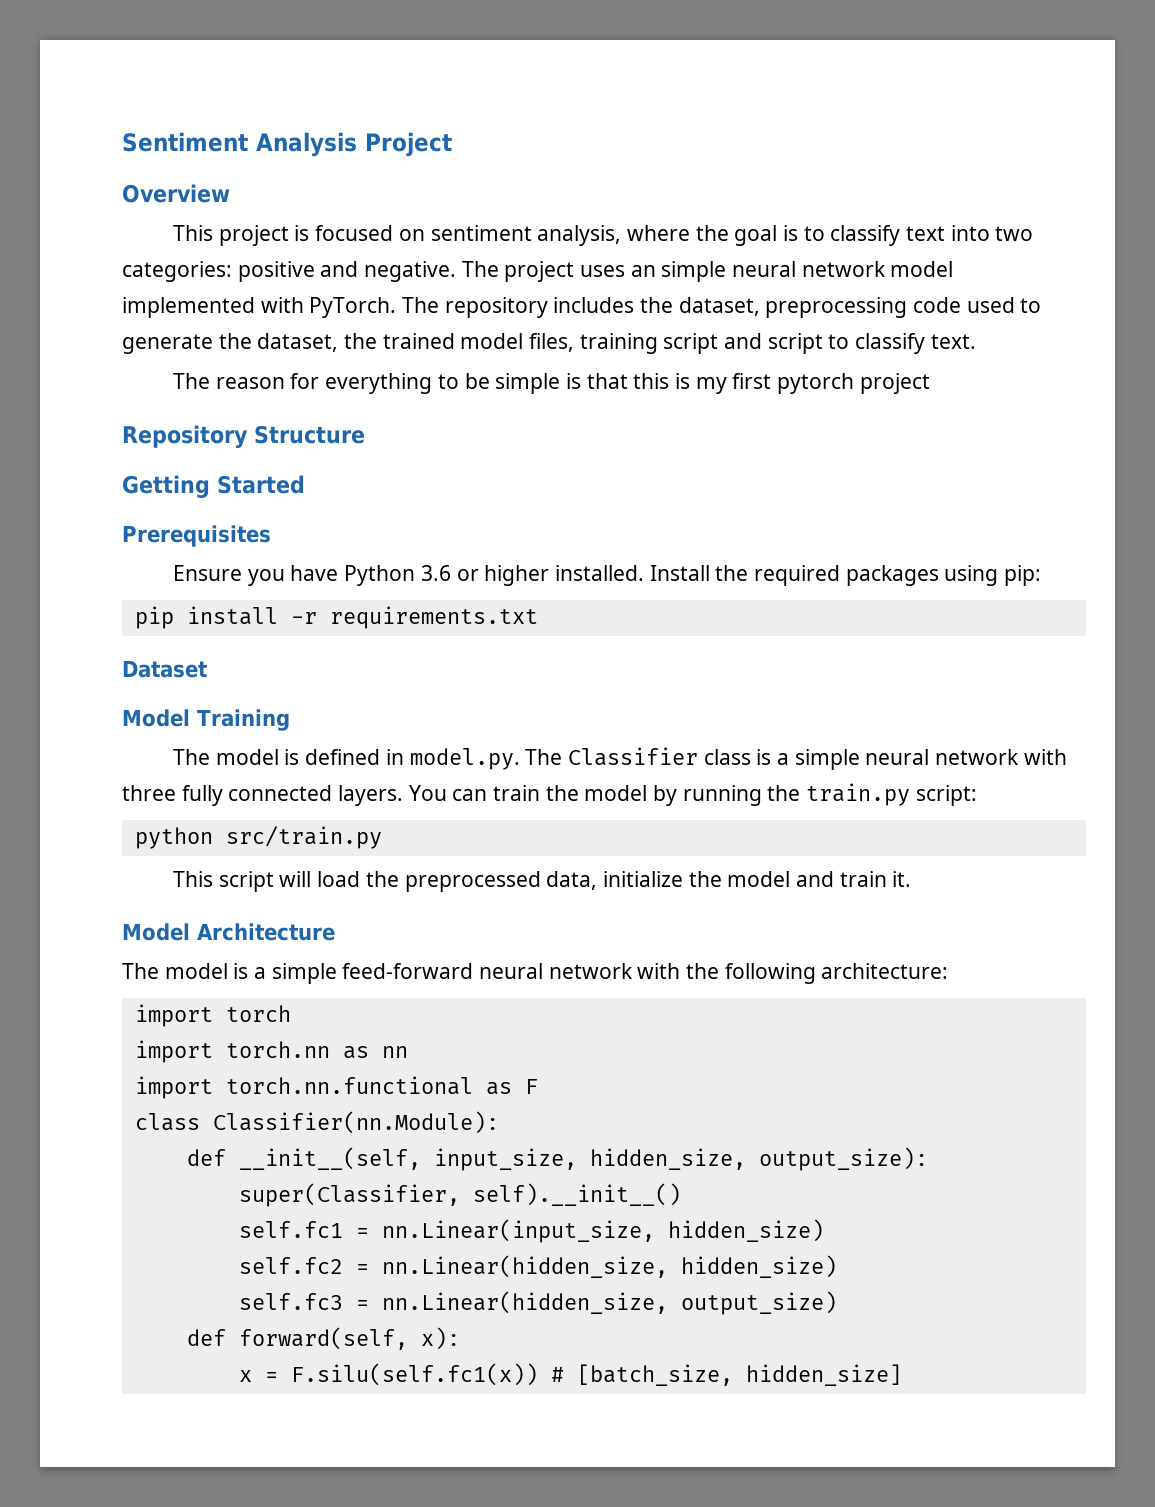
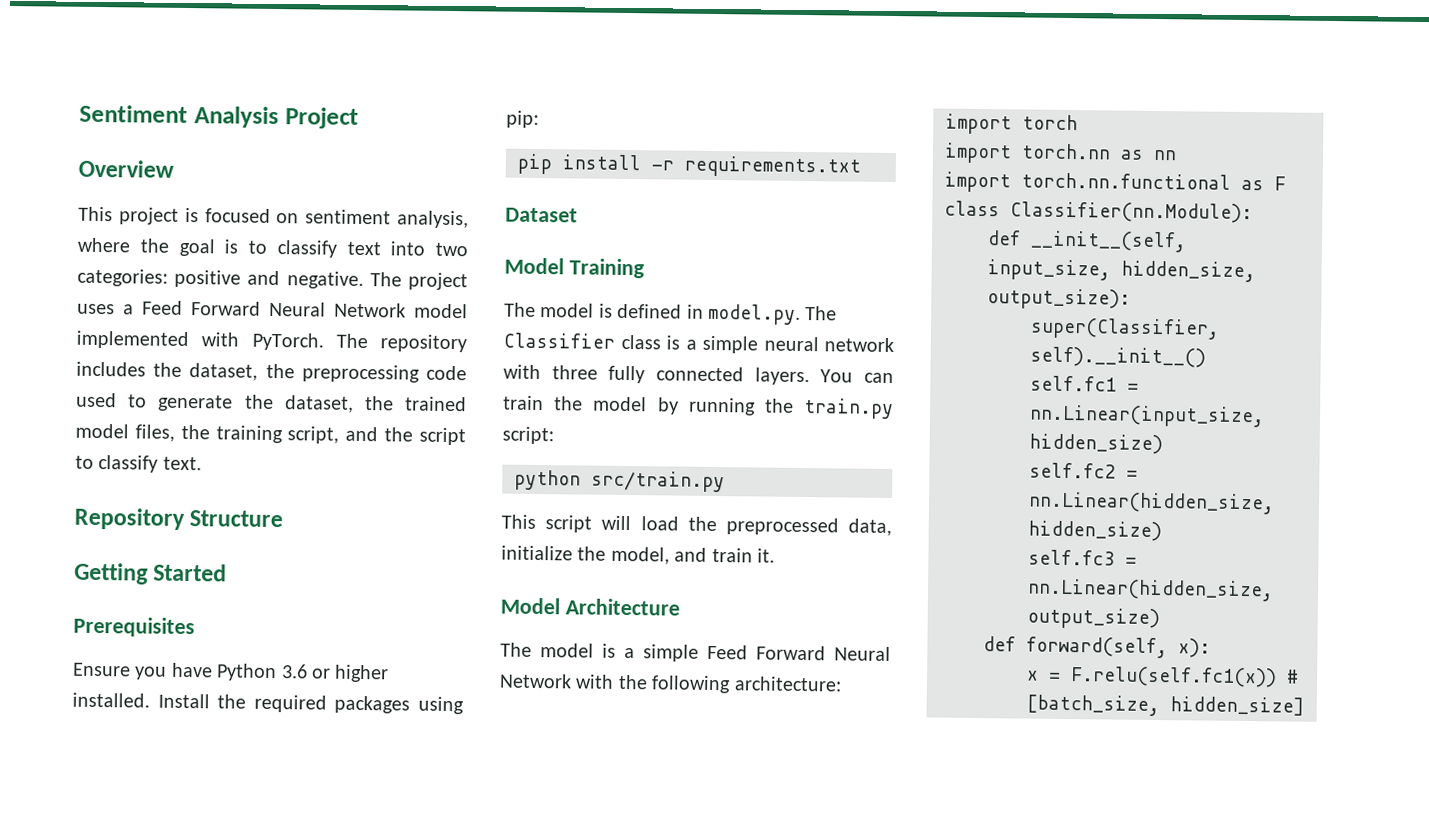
- The project uses an simple neural network model implemented with PyTorch.
+ The project uses a Feed Forward Neural Network model implemented with PyTorch.
- The repository includes the dataset, preprocessing code used to generate the dataset, the trained model files, training script and script to classify text.
+ The repository includes the dataset, the preprocessing code used to generate the dataset, the trained model files, the training script, and the script to classify text.
- The reason for everything to be simple is that this is my first pytorch project
- This script will load the preprocessed data, initialize the model and train it.
+ This script will load the preprocessed data, initialize the model, and train it.
- The model is a simple feed-forward neural network with the following architecture:
+ The model is a simple Feed Forward Neural Network with the following architecture:
- x = F.silu(self.fc1(x)) # [batch_size, hidden_size]
+ x = F.relu(self.fc1(x)) # [batch_size, hidden_size]

